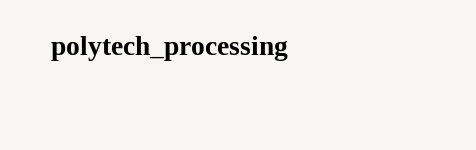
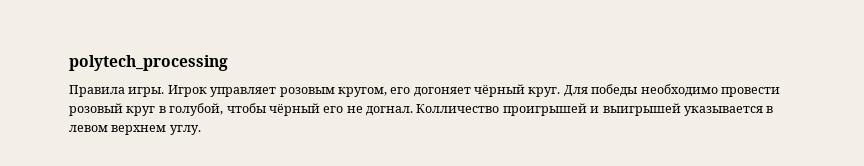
+ Правила игры. Игрок управляет розовым кругом, его догоняет чёрный круг. Для победы необходимо провести розовый круг в голубой, чтобы чёрный его не догнал. Колличество проигрышей и выигрышей указывается в левом верхнем углу.

